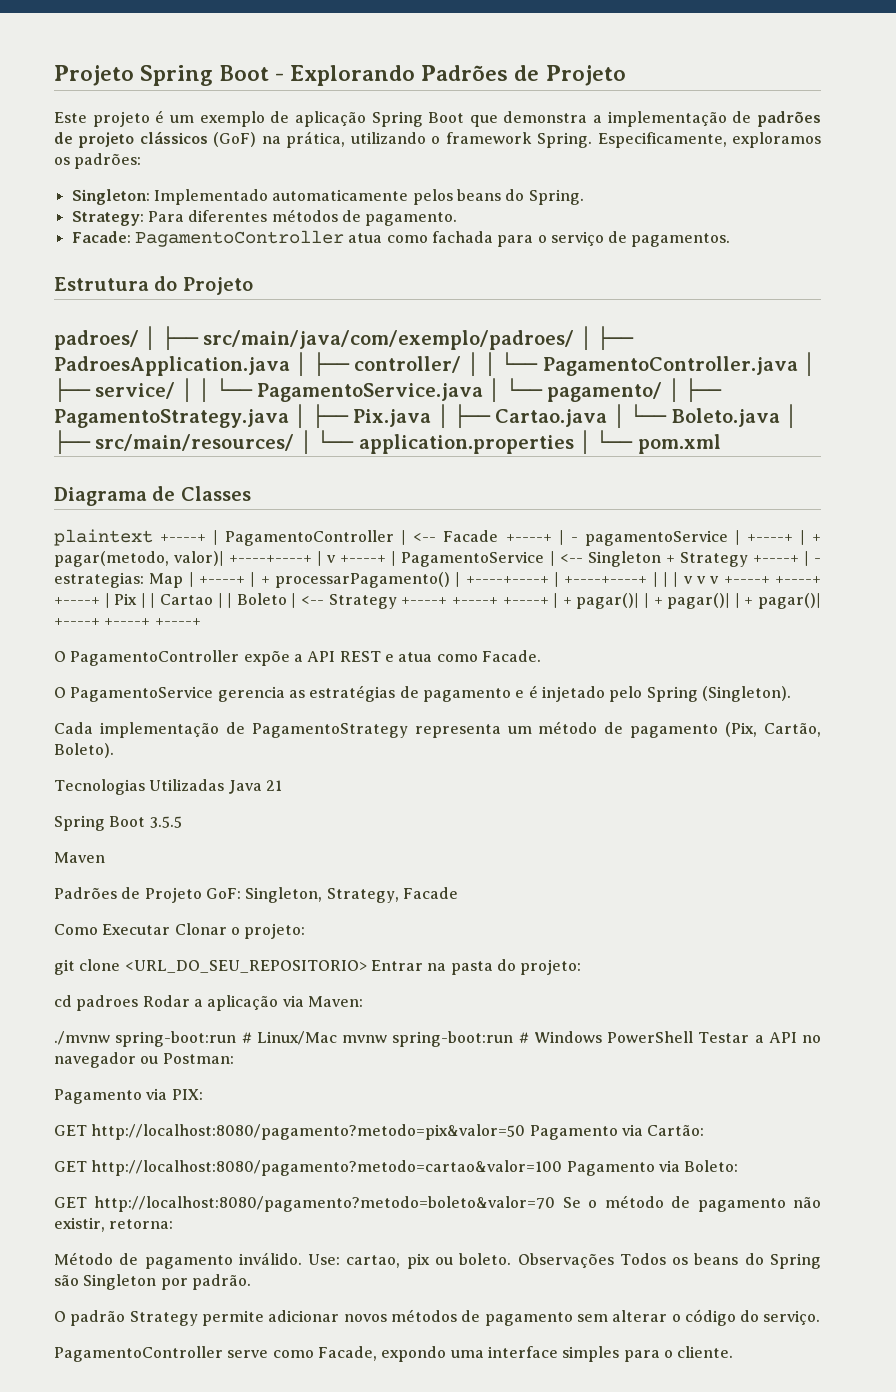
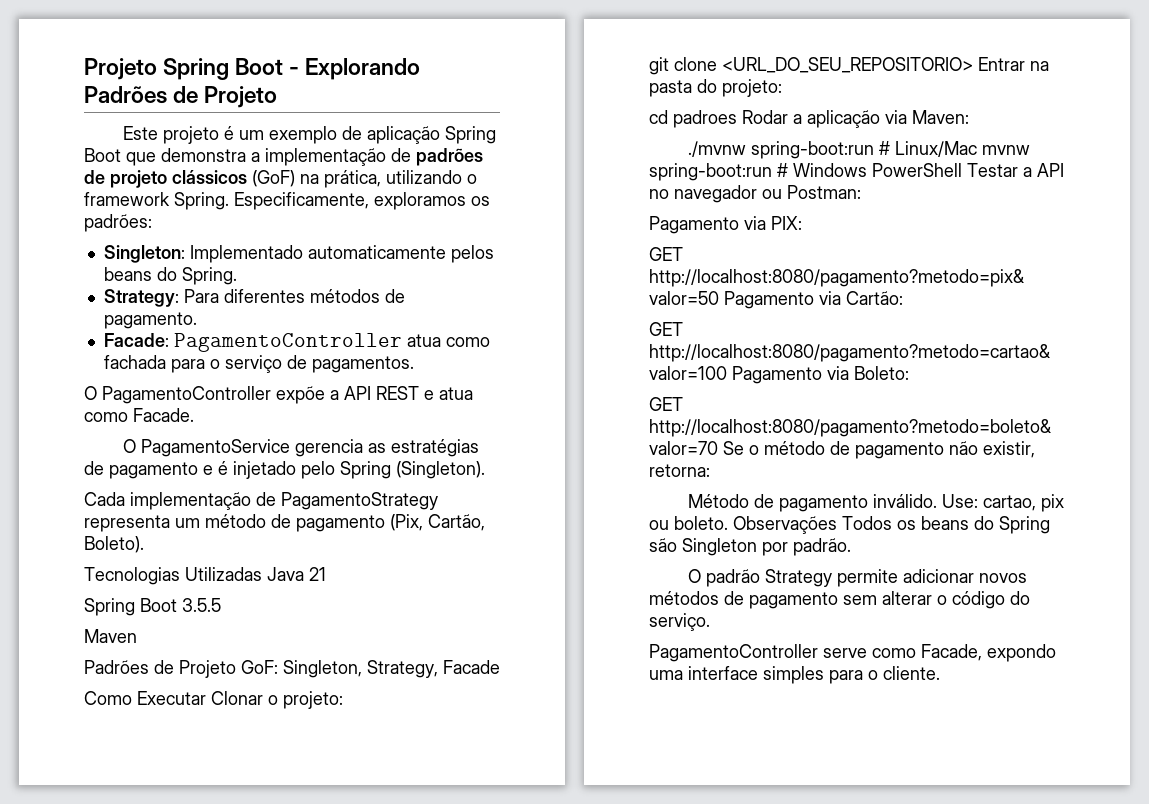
- Estrutura do Projeto
- padroes/ │ ├── src/main/java/com/exemplo/padroes/ │ ├── PadroesApplication.java │ ├── controller/ │ │ └── PagamentoController.java │ ├── service/ │ │ └── PagamentoService.java │ └── pagamento/ │ ├── PagamentoStrategy.java │ ├── Pix.java │ ├── Cartao.java │ └── Boleto.java │ ├── src/main/resources/ │ └── application.properties │ └── pom.xml
- Diagrama de Classes
- plaintext +----+ | PagamentoController | <-- Facade +----+ | - pagamentoService | +----+ | + pagar(metodo, valor)| +----+----+ | v +----+ | PagamentoService | <-- Singleton + Strategy +----+ | - estrategias: Map | +----+ | + processarPagamento() | +----+----+ | +----+----+ | | | v v v +----+ +----+ +----+ | Pix | | Cartao | | Boleto | <-- Strategy +----+ +----+ +----+ | + pagar()| | + pagar()| | + pagar()| +----+ +----+ +----+

